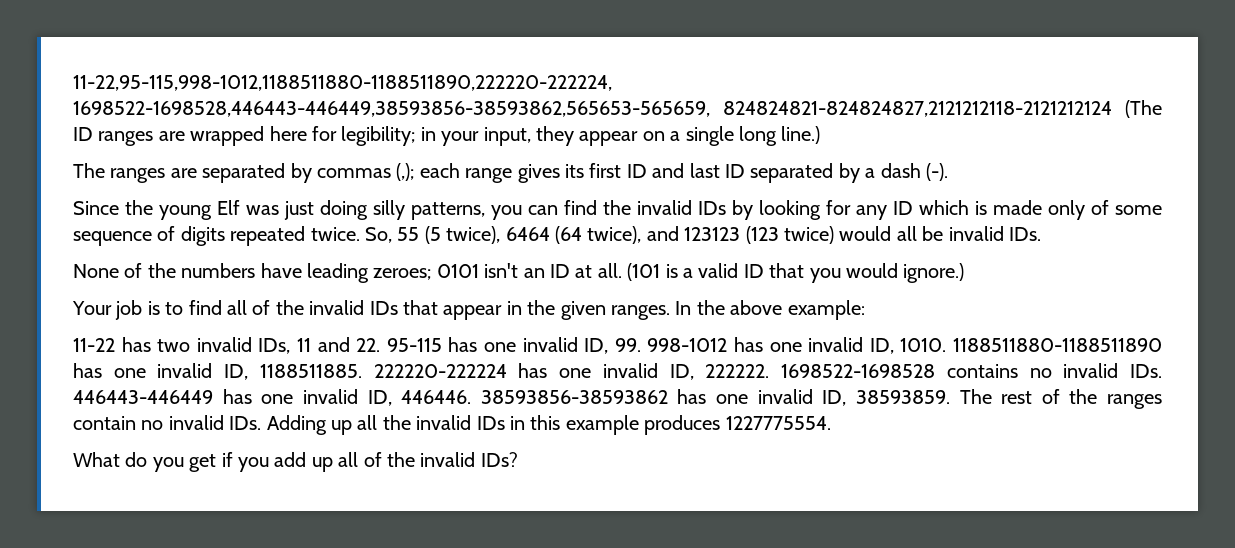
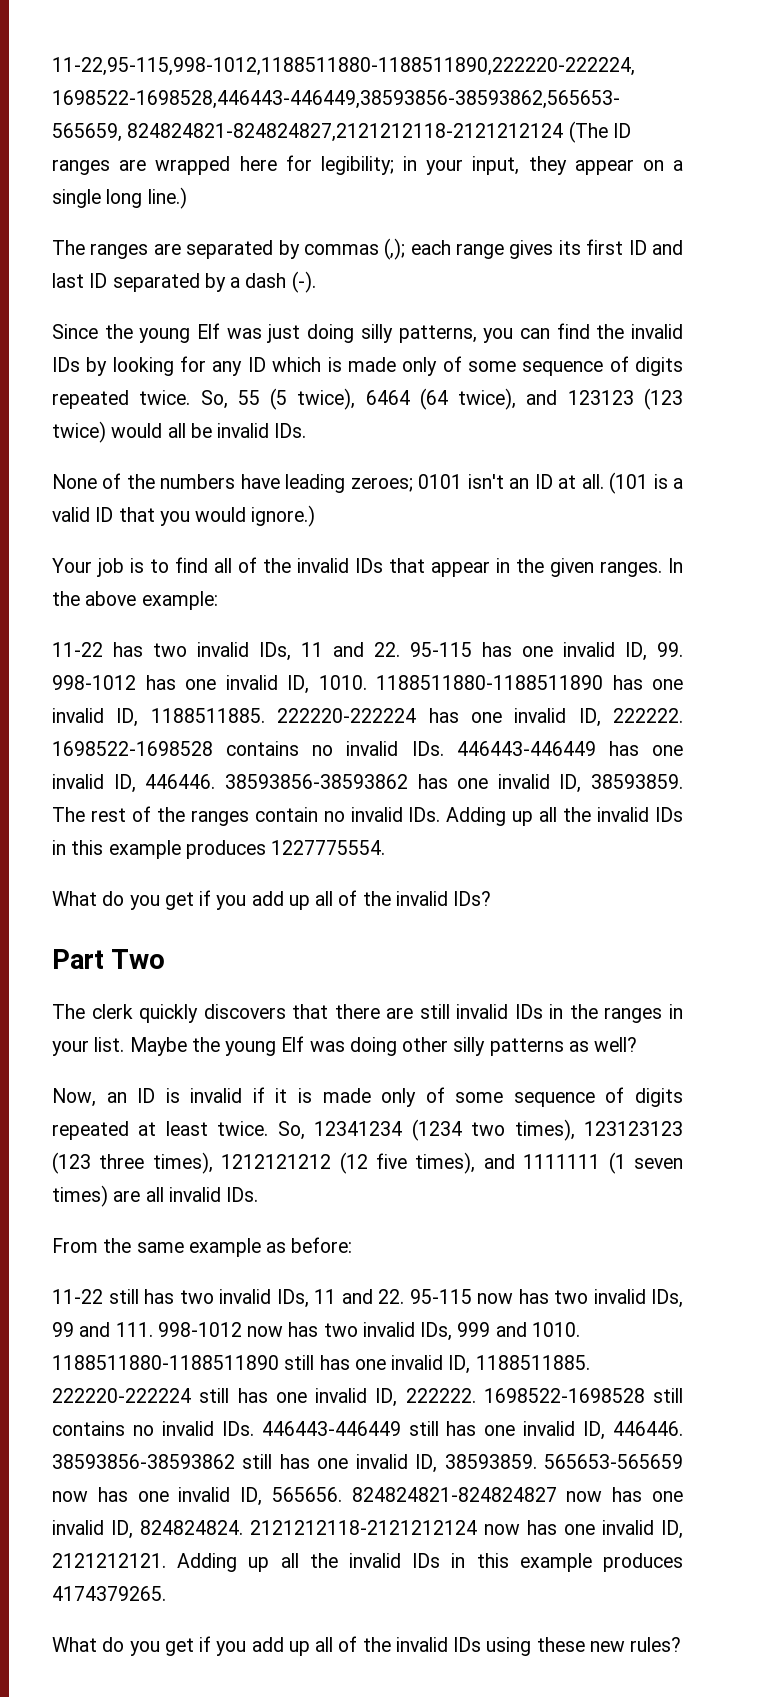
+ Part Two
+ The clerk quickly discovers that there are still invalid IDs in the ranges in your list. Maybe the young Elf was doing other silly patterns as well?
+ Now, an ID is invalid if it is made only of some sequence of digits repeated at least twice. So, 12341234 (1234 two times), 123123123 (123 three times), 1212121212 (12 five times), and 1111111 (1 seven times) are all invalid IDs.
+ From the same example as before:
+ 11-22 still has two invalid IDs, 11 and 22. 95-115 now has two invalid IDs, 99 and 111. 998-1012 now has two invalid IDs, 999 and 1010. 1188511880-1188511890 still has one invalid ID, 1188511885. 222220-222224 still has one invalid ID, 222222. 1698522-1698528 still contains no invalid IDs. 446443-446449 still has one invalid ID, 446446. 38593856-38593862 still has one invalid ID, 38593859. 565653-565659 now has one invalid ID, 565656. 824824821-824824827 now has one invalid ID, 824824824. 2121212118-2121212124 now has one invalid ID, 2121212121. Adding up all the invalid IDs in this example produces 4174379265.
+ What do you get if you add up all of the invalid IDs using these new rules?

